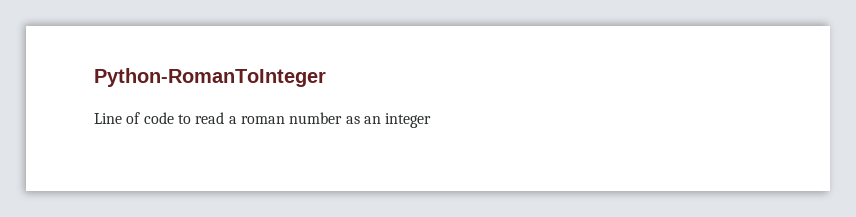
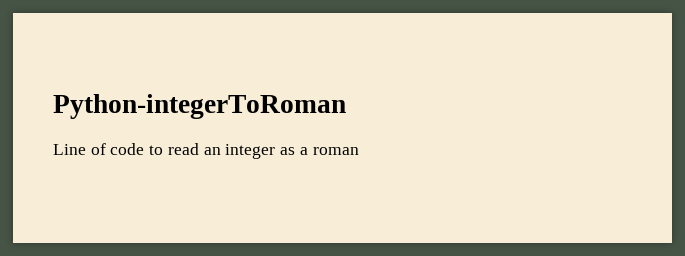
- Python-RomanToInteger
+ Python-integerToRoman
- Line of code to read a roman number as an integer
+ Line of code to read an integer as a roman

